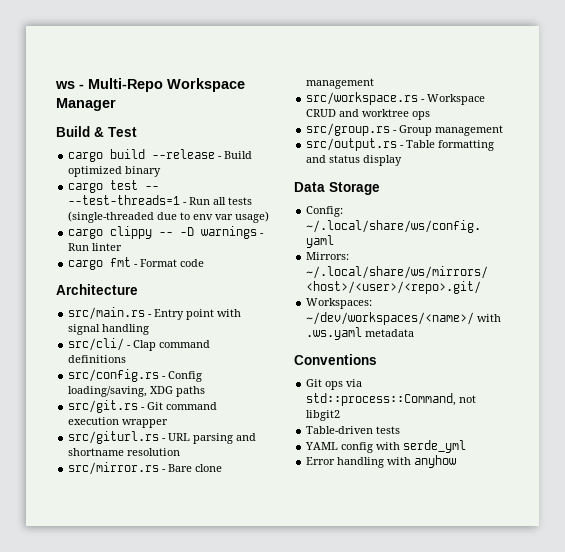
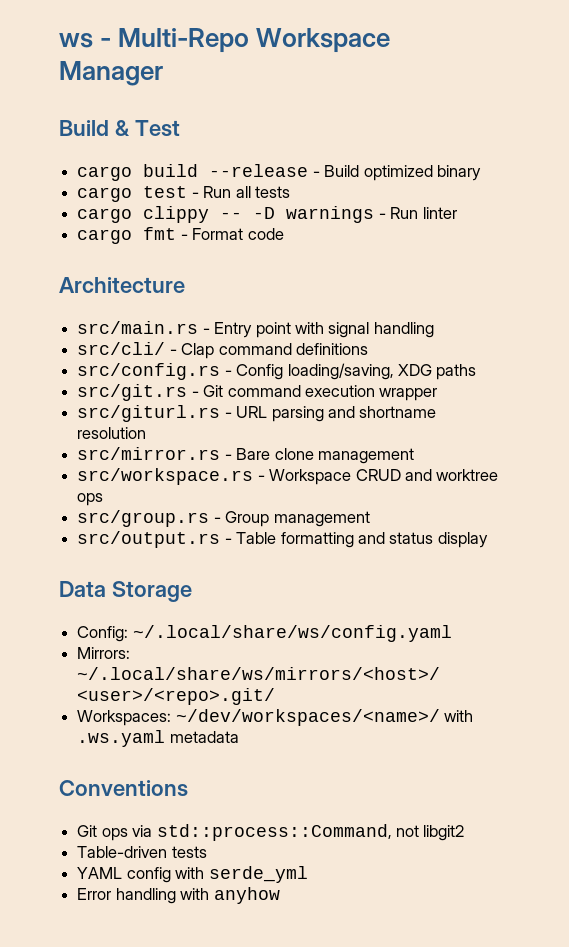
- cargo test -- --test-threads=1 - Run all tests (single-threaded due to env var usage)
+ cargo test - Run all tests

